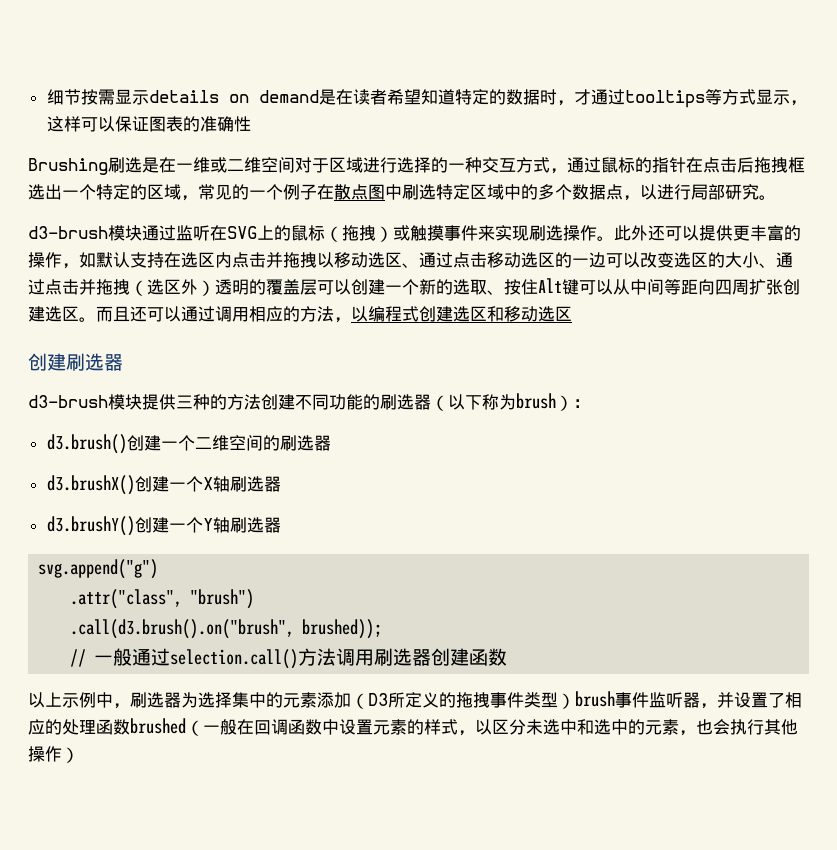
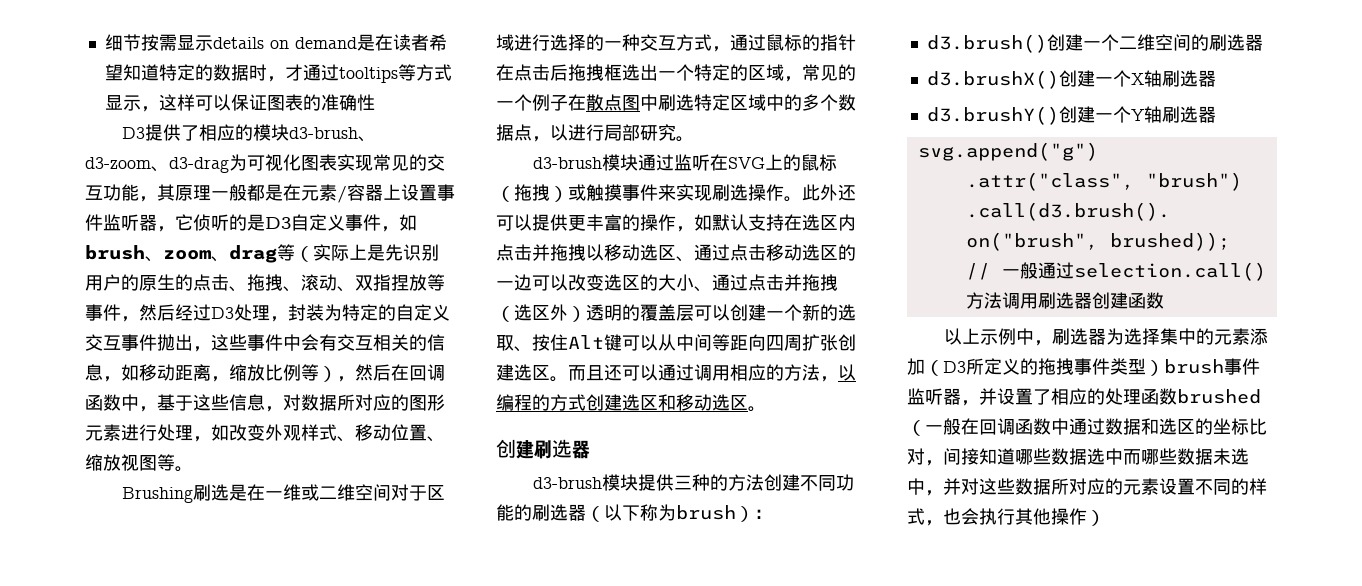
+ D3提供了相应的模块d3-brush、d3-zoom、d3-drag为可视化图表实现常见的交互功能，其原理一般都是在元素/容器上设置事件监听器，它侦听的是D3自定义事件，如brush、zoom、drag等（实际上是先识别用户的原生的点击、拖拽、滚动、双指捏放等事件，然后经过D3处理，封装为特定的自定义交互事件抛出，这些事件中会有交互相关的信息，如移动距离，缩放比例等），然后在回调函数中，基于这些信息，对数据所对应的图形元素进行处理，如改变外观样式、移动位置、缩放视图等。
- 而且还可以通过调用相应的方法，以编程式创建选区和移动选区
+ 而且还可以通过调用相应的方法，以编程的方式创建选区和移动选区。
- 以上示例中，刷选器为选择集中的元素添加（D3所定义的拖拽事件类型）brush事件监听器，并设置了相应的处理函数brushed（一般在回调函数中设置元素的样式，以区分未选中和选中的元素，也会执行其他操作）
+ 以上示例中，刷选器为选择集中的元素添加（D3所定义的拖拽事件类型）brush事件监听器，并设置了相应的处理函数brushed（一般在回调函数中通过数据和选区的坐标比对，间接知道哪些数据选中而哪些数据未选中，并对这些数据所对应的元素设置不同的样式，也会执行其他操作）

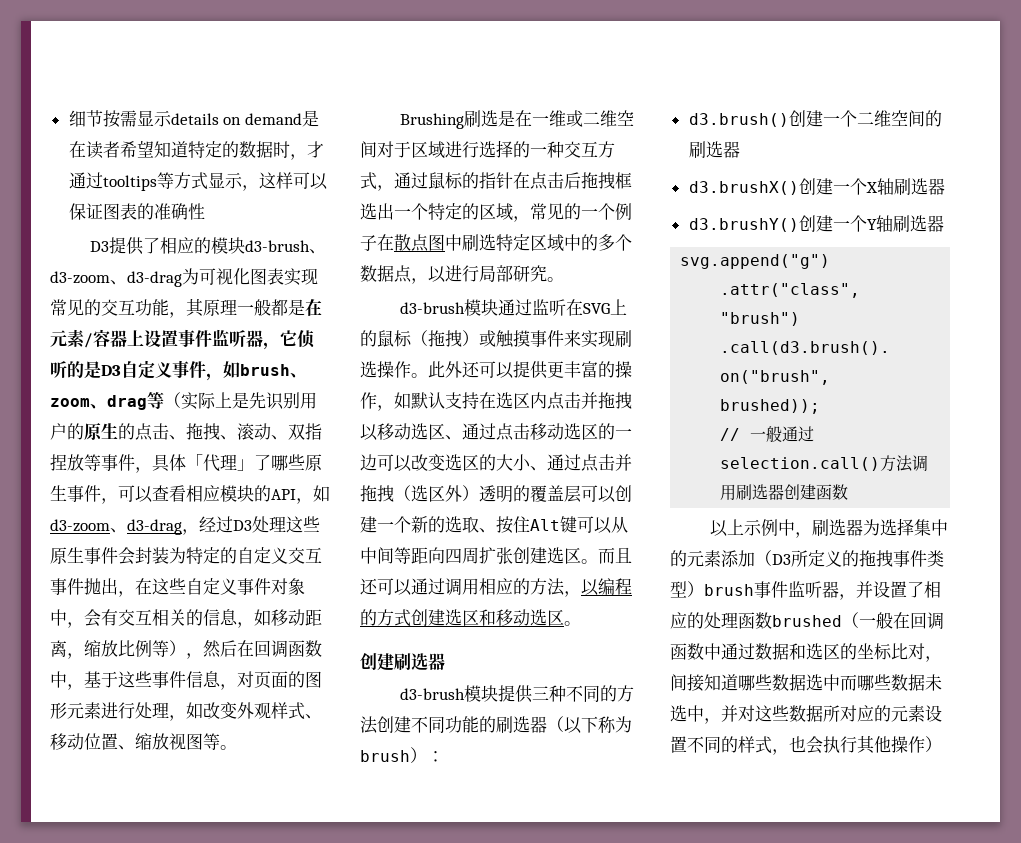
- D3提供了相应的模块d3-brush、d3-zoom、d3-drag为可视化图表实现常见的交互功能，其原理一般都是在元素/容器上设置事件监听器，它侦听的是D3自定义事件，如brush、zoom、drag等（实际上是先识别用户的原生的点击、拖拽、滚动、双指捏放等事件，然后经过D3处理，封装为特定的自定义交互事件抛出，这些事件中会有交互相关的信息，如移动距离，缩放比例等），然后在回调函数中，基于这些信息，对数据所对应的图形元素进行处理，如改变外观样式、移动位置、缩放视图等。
+ D3提供了相应的模块d3-brush、d3-zoom、d3-drag为可视化图表实现常见的交互功能，其原理一般都是在元素/容器上设置事件监听器，它侦听的是D3自定义事件，如brush、zoom、drag等（实际上是先识别用户的原生的点击、拖拽、滚动、双指捏放等事件，具体「代理」了哪些原生事件，可以查看相应模块的API，如d3-zoom、d3-drag，经过D3处理这些原生事件会封装为特定的自定义交互事件抛出，在这些自定义事件对象中，会有交互相关的信息，如移动距离，缩放比例等），然后在回调函数中，基于这些事件信息，对页面的图形元素进行处理，如改变外观样式、移动位置、缩放视图等。
- d3-brush模块提供三种的方法创建不同功能的刷选器（以下称为brush）：
+ d3-brush模块提供三种不同的方法创建不同功能的刷选器（以下称为brush）：

